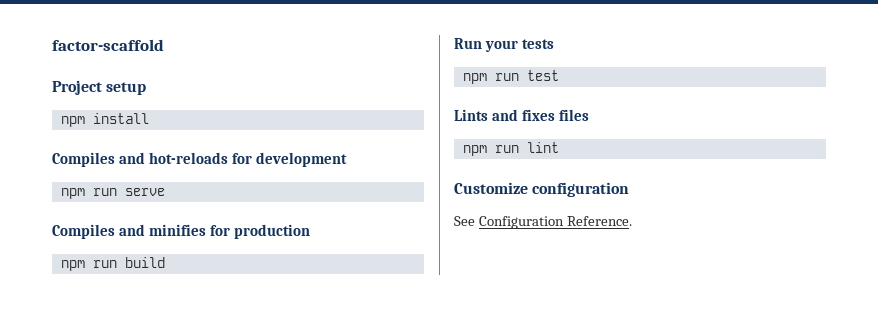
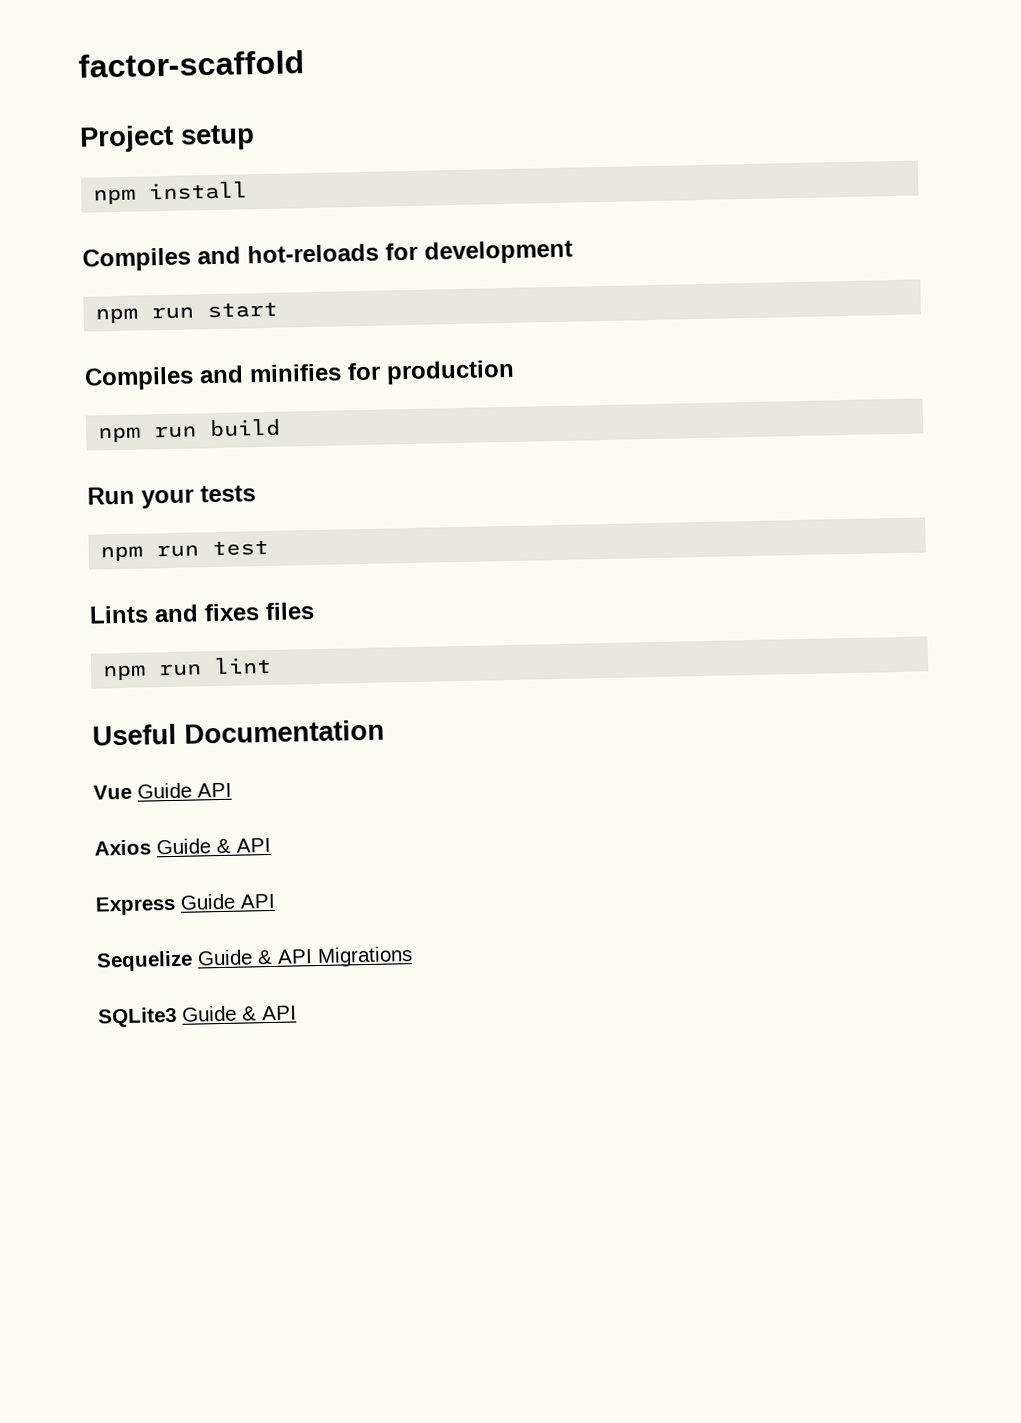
- npm run serve
+ npm run start
- Customize configuration
- See Configuration Reference.
+ Useful Documentation
+ Vue Guide API
+ Axios Guide & API
+ Express Guide API
+ Sequelize Guide & API Migrations
+ SQLite3 Guide & API

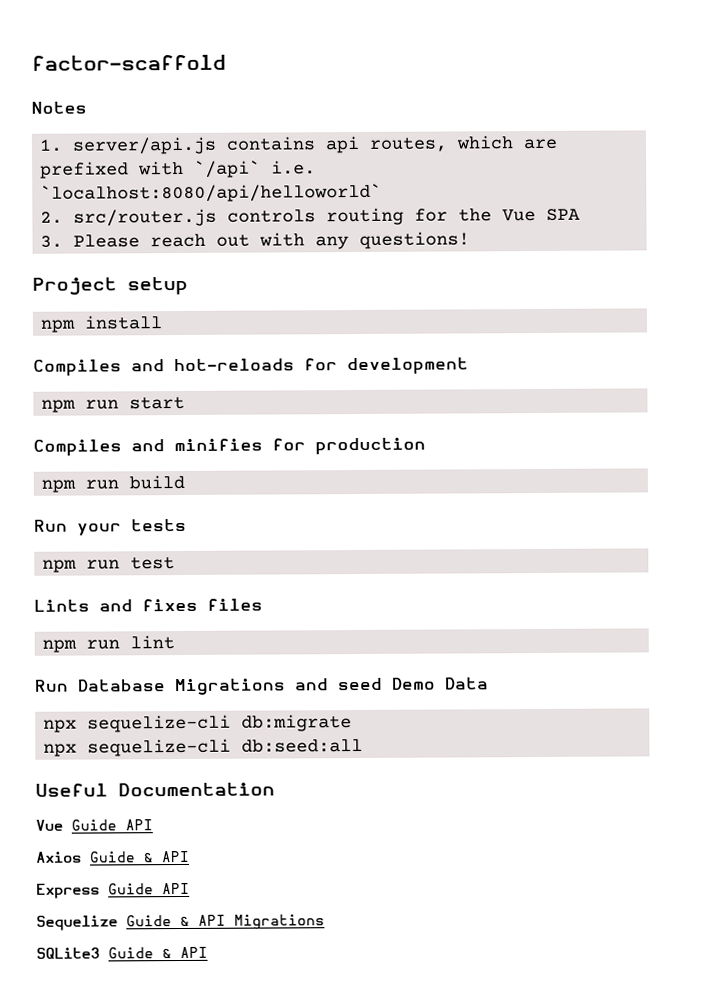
+ Notes
+ 1. server/api.js contains api routes, which are prefixed with `/api` i.e. `localhost:8080/api/helloworld`
+ 2. src/router.js controls routing for the Vue SPA
+ 3. Please reach out with any questions!
+ Run Database Migrations and seed Demo Data
+ npx sequelize-cli db:migrate
+ npx sequelize-cli db:seed:all

